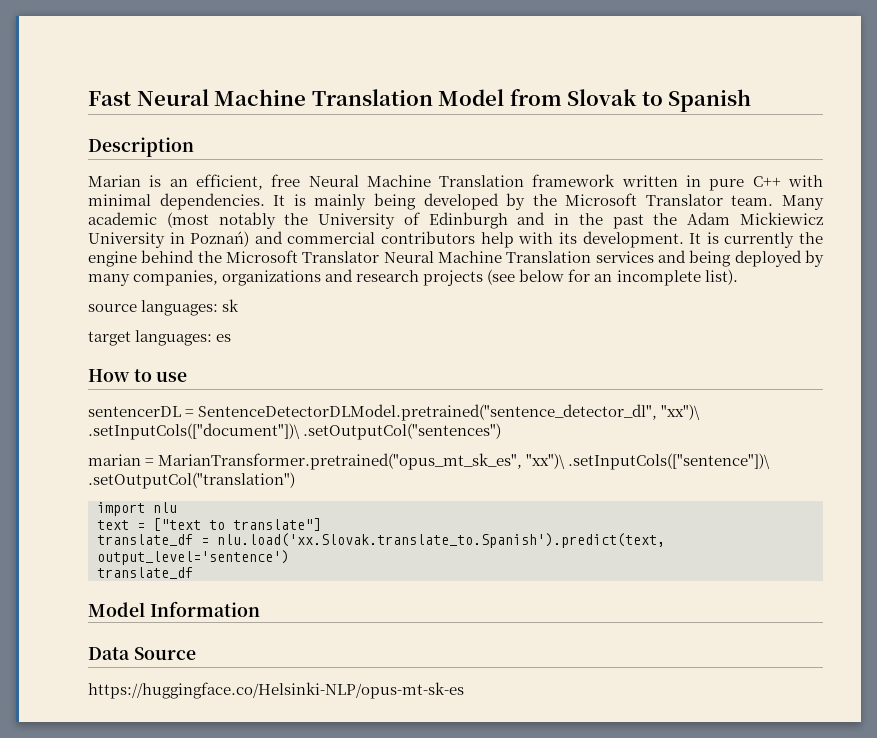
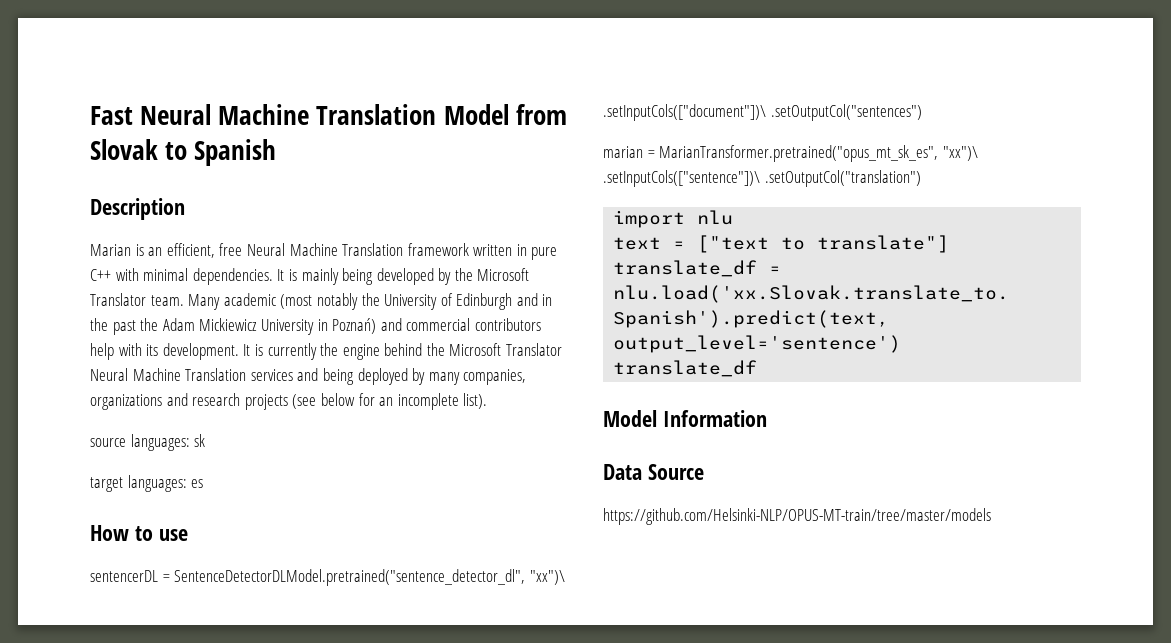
- https://huggingface.co/Helsinki-NLP/opus-mt-sk-es
+ https://github.com/Helsinki-NLP/OPUS-MT-train/tree/master/models

